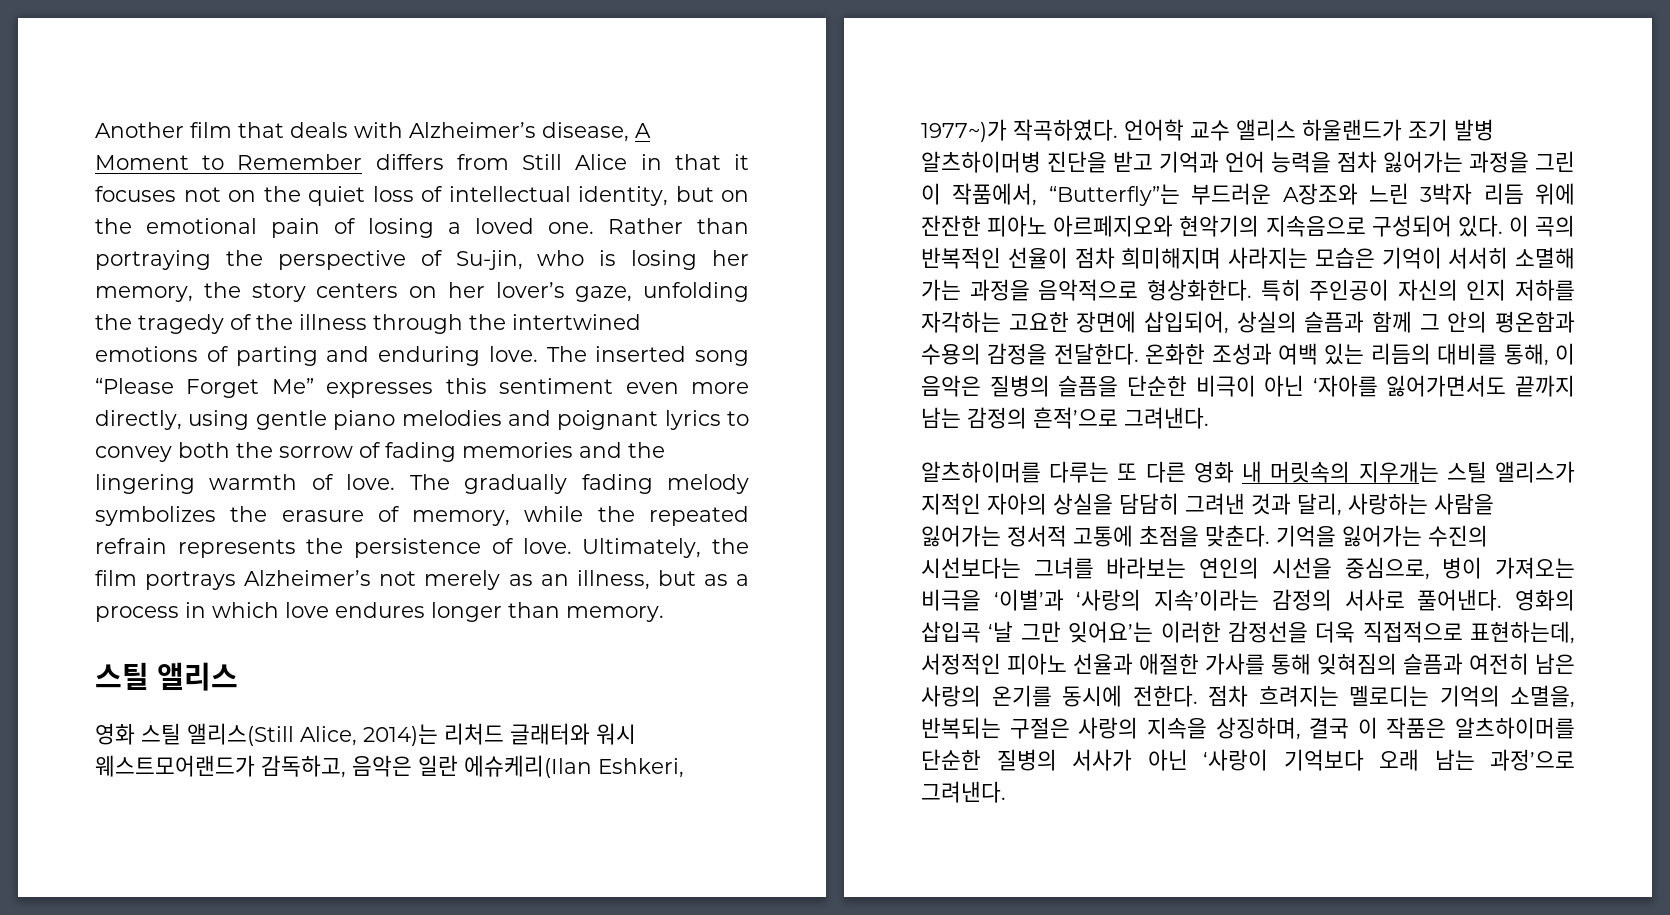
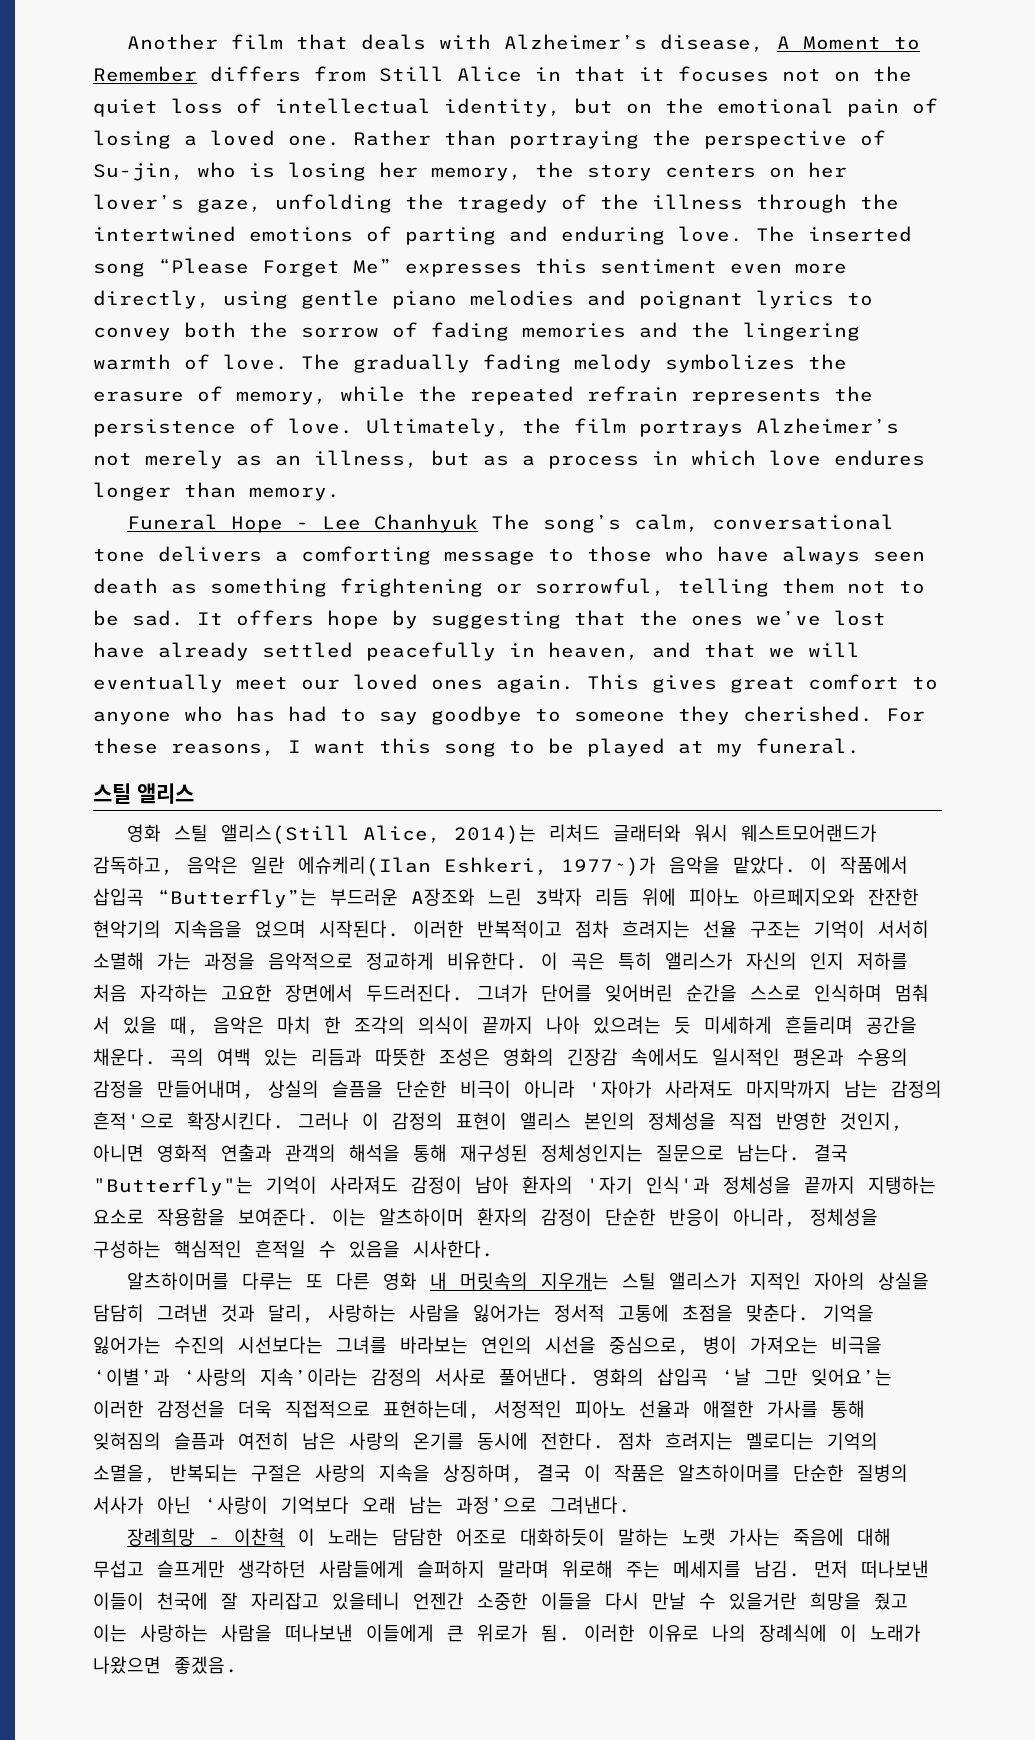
+ Funeral Hope - Lee Chanhyuk The song’s calm, conversational tone delivers a comforting message to those who have always seen death as something frightening or sorrowful, telling them not to be sad. It offers hope by suggesting that the ones we’ve lost have already settled peacefully in heaven, and that we will eventually meet our loved ones again. This gives great comfort to anyone who has had to say goodbye to someone they cherished. For these reasons, I want this song to be played at my funeral.
- 영화 스틸 앨리스(Still Alice, 2014)는 리처드 글래터와 워시 웨스트모어랜드가 감독하고, 음악은 일란 에슈케리(Ilan Eshkeri, 1977~)가 작곡하였다. 언어학 교수 앨리스 하울랜드가 조기 발병 알츠하이머병 진단을 받고 기억과 언어 능력을 점차 잃어가는 과정을 그린 이 작품에서, “Butterfly”는 부드러운 A장조와 느린 3박자 리듬 위에 잔잔한 피아노 아르페지오와 현악기의 지속음으로 구성되어 있다. 이 곡의 반복적인 선율이 점차 희미해지며 사라지는 모습은 기억이 서서히 소멸해 가는 과정을 음악적으로 형상화한다. 특히 주인공이 자신의 인지 저하를 자각하는 고요한 장면에 삽입되어, 상실의 슬픔과 함께 그 안의 평온함과 수용의 감정을 전달한다. 온화한 조성과 여백 있는 리듬의 대비를 통해, 이 음악은 질병의 슬픔을 단순한 비극이 아닌 ‘자아를 잃어가면서도 끝까지 남는 감정의 흔적’으로 그려낸다.
+ 영화 스틸 앨리스(Still Alice, 2014)는 리처드 글래터와 워시 웨스트모어랜드가 감독하고, 음악은 일란 에슈케리(Ilan Eshkeri, 1977~)가 음악을 맡았다. 이 작품에서 삽입곡 “Butterfly”는 부드러운 A장조와 느린 3박자 리듬 위에 피아노 아르페지오와 잔잔한 현악기의 지속음을 얹으며 시작된다. 이러한 반복적이고 점차 흐려지는 선율 구조는 기억이 서서히 소멸해 가는 과정을 음악적으로 정교하게 비유한다. 이 곡은 특히 앨리스가 자신의 인지 저하를 처음 자각하는 고요한 장면에서 두드러진다. 그녀가 단어를 잊어버린 순간을 스스로 인식하며 멈춰 서 있을 때, 음악은 마치 한 조각의 의식이 끝까지 나아 있으려는 듯 미세하게 흔들리며 공간을 채운다. 곡의 여백 있는 리듬과 따뜻한 조성은 영화의 긴장감 속에서도 일시적인 평온과 수용의 감정을 만들어내며, 상실의 슬픔을 단순한 비극이 아니라 '자아가 사라져도 마지막까지 남는 감정의 흔적'으로 확장시킨다. 그러나 이 감정의 표현이 앨리스 본인의 정체성을 직접 반영한 것인지, 아니면 영화적 연출과 관객의 해석을 통해 재구성된 정체성인지는 질문으로 남는다. 결국 "Butterfly"는 기억이 사라져도 감정이 남아 환자의 '자기 인식'과 정체성을 끝까지 지탱하는 요소로 작용함을 보여준다. 이는 알츠하이머 환자의 감정이 단순한 반응이 아니라, 정체성을 구성하는 핵심적인 흔적일 수 있음을 시사한다.
+ 장례희망 - 이찬혁 이 노래는 담담한 어조로 대화하듯이 말하는 노랫 가사는 죽음에 대해 무섭고 슬프게만 생각하던 사람들에게 슬퍼하지 말라며 위로해 주는 메세지를 남김. 먼저 떠나보낸 이들이 천국에 잘 자리잡고 있을테니 언젠간 소중한 이들을 다시 만날 수 있을거란 희망을 줬고 이는 사랑하는 사람을 떠나보낸 이들에게 큰 위로가 됨. 이러한 이유로 나의 장례식에 이 노래가 나왔으면 좋겠음.

